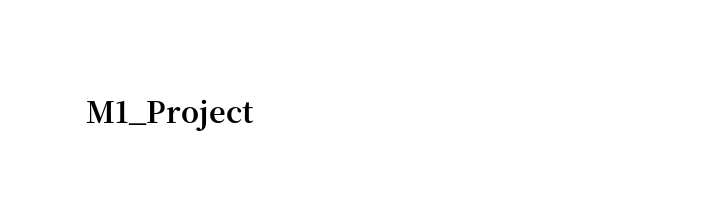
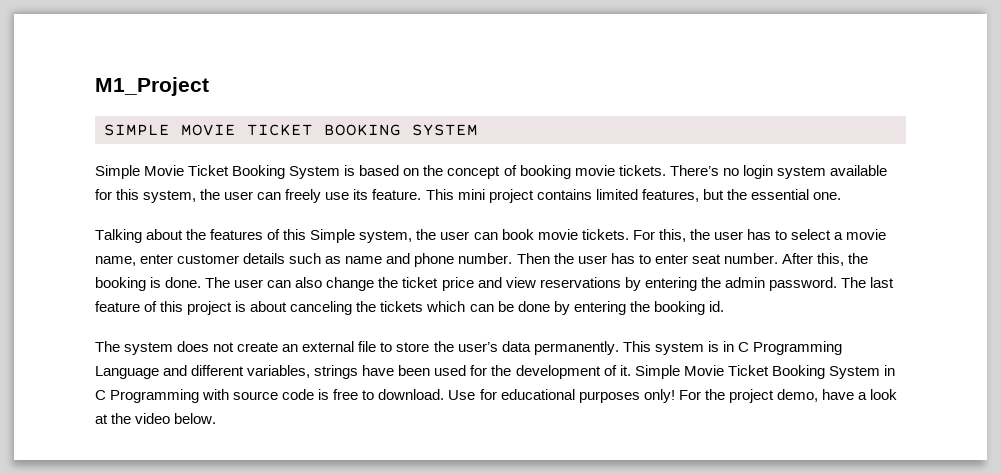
+ SIMPLE MOVIE TICKET BOOKING SYSTEM
+ Simple Movie Ticket Booking System is based on the concept of booking movie tickets. There’s no login system available for this system, the user can freely use its feature. This mini project contains limited features, but the essential one.
+ Talking about the features of this Simple system, the user can book movie tickets. For this, the user has to select a movie name, enter customer details such as name and phone number. Then the user has to enter seat number. After this, the booking is done. The user can also change the ticket price and view reservations by entering the admin password. The last feature of this project is about canceling the tickets which can be done by entering the booking id.
+ The system does not create an external file to store the user’s data permanently. This system is in C Programming Language and different variables, strings have been used for the development of it. Simple Movie Ticket Booking System in C Programming with source code is free to download. Use for educational purposes only! For the project demo, have a look at the video below.

